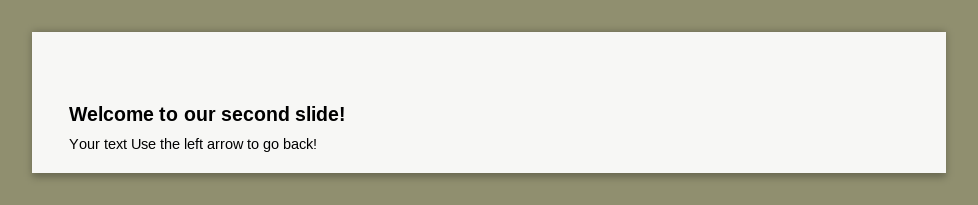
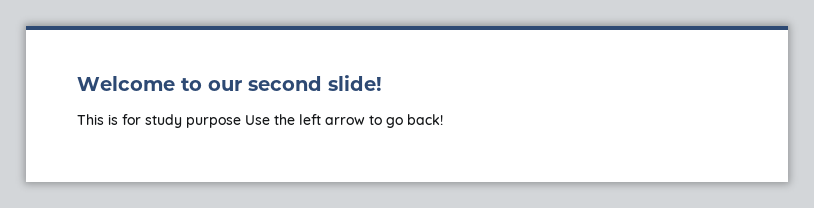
- Your text Use the left arrow to go back!
+ This is for study purpose Use the left arrow to go back!

